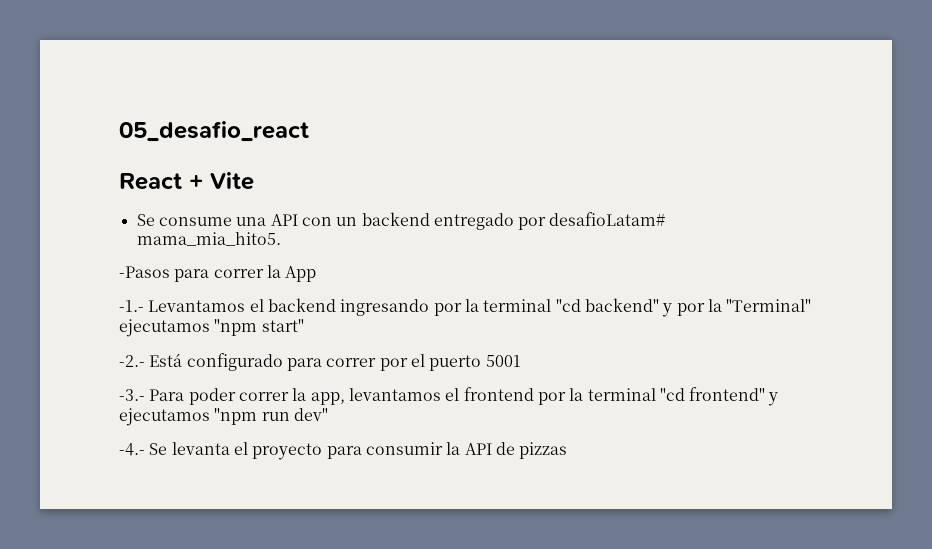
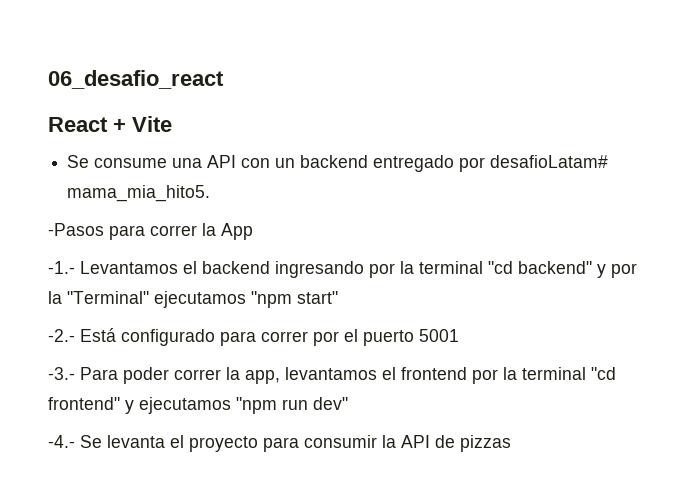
- 05_desafio_react
+ 06_desafio_react

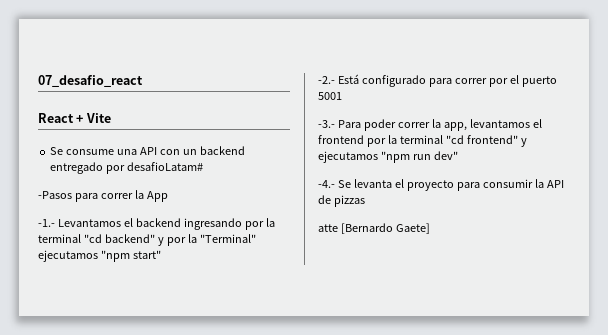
- 06_desafio_react
+ 07_desafio_react
- Se consume una API con un backend entregado por desafioLatam# mama_mia_hito5.
+ Se consume una API con un backend entregado por desafioLatam#
+ atte [Bernardo Gaete]

